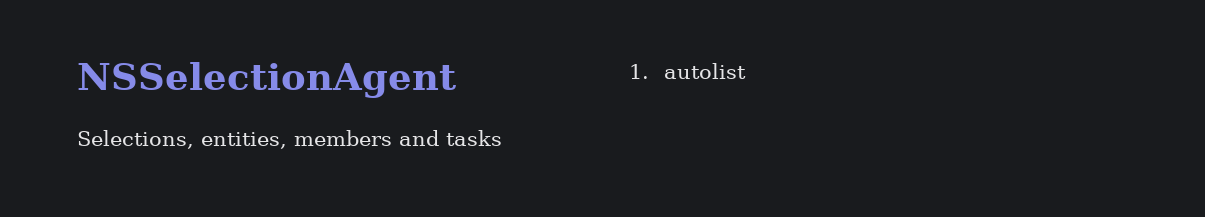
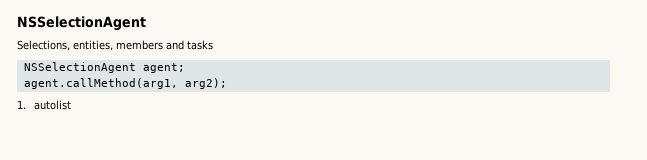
+ NSSelectionAgent agent;
+ agent.callMethod(arg1, arg2);

